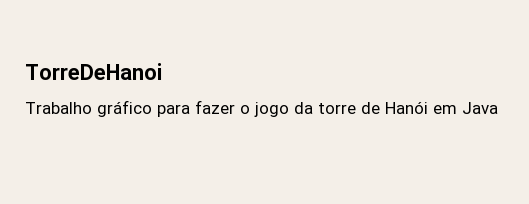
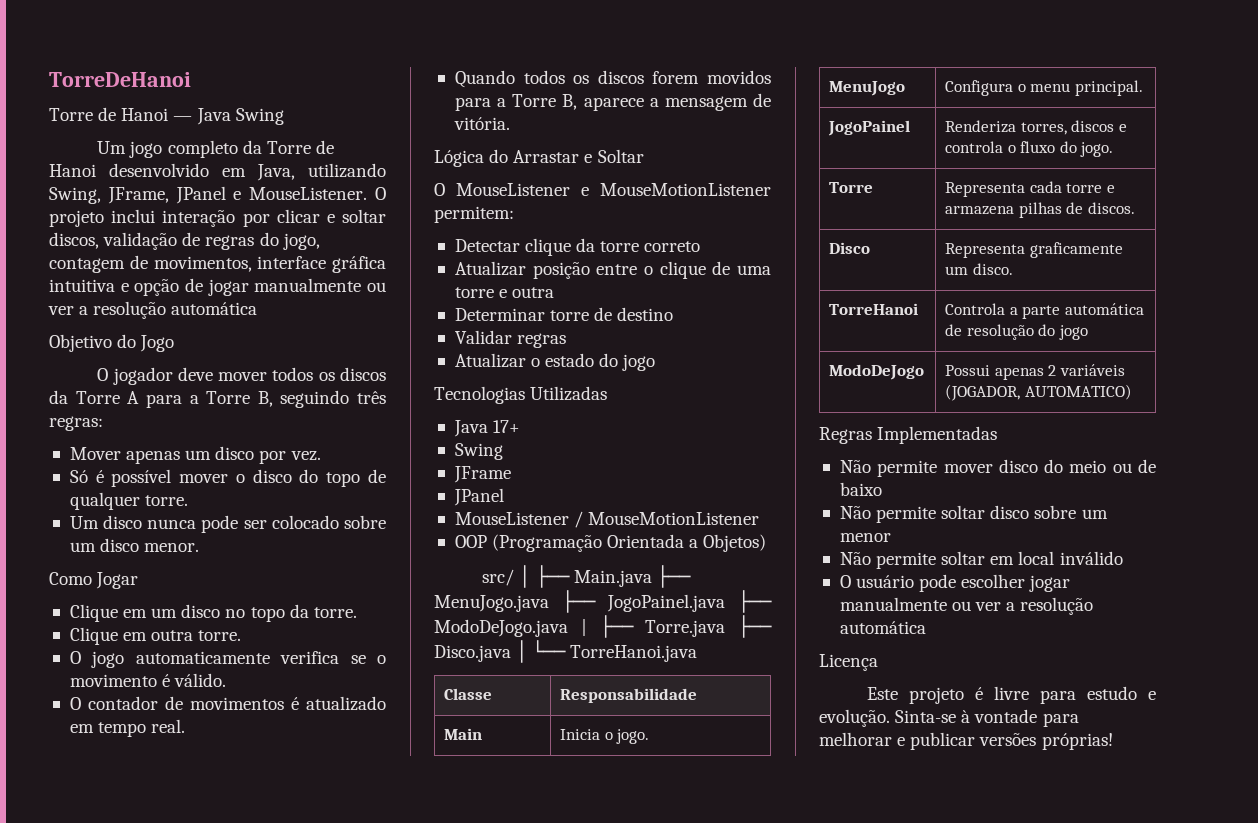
- Trabalho gráfico para fazer o jogo da torre de Hanói em Java
+ Torre de Hanoi — Java Swing
+ Um jogo completo da Torre de Hanoi desenvolvido em Java, utilizando Swing, JFrame, JPanel e MouseListener. O projeto inclui interação por clicar e soltar discos, validação de regras do jogo, contagem de movimentos, interface gráfica intuitiva e opção de jogar manualmente ou ver a resolução automática
+ Objetivo do Jogo
+ O jogador deve mover todos os discos da Torre A para a Torre B, seguindo três regras:
+ Mover apenas um disco por vez.
+ Só é possível mover o disco do topo de qualquer torre.
+ Um disco nunca pode ser colocado sobre um disco menor.
+ Como Jogar
+ Clique em um disco no topo da torre.
+ Clique em outra torre.
+ O jogo automaticamente verifica se o movimento é válido.
+ O contador de movimentos é atualizado em tempo real.
+ Quando todos os discos forem movidos para a Torre B, aparece a mensagem de vitória.
+ Lógica do Arrastar e Soltar
+ O MouseListener e MouseMotionListener permitem:
+ Detectar clique da torre correto
+ Atualizar posição entre o clique de uma torre e outra
+ Determinar torre de destino
+ Validar regras
+ Atualizar o estado do jogo
+ Tecnologias Utilizadas
+ Java 17+
+ Swing
+ JFrame
+ JPanel
+ MouseListener / MouseMotionListener
+ OOP (Programação Orientada a Objetos)
+ src/ │ ├── Main.java ├── MenuJogo.java ├── JogoPainel.java ├── ModoDeJogo.java | ├── Torre.java ├── Disco.java │ └── TorreHanoi.java
+ Classe | Responsabilidade
+ Main | Inicia o jogo.
+ MenuJogo | Configura o menu principal.
+ JogoPainel | Renderiza torres, discos e controla o fluxo do jogo.
+ Torre | Representa cada torre e armazena pilhas de discos.
+ Disco | Representa graficamente um disco.
+ TorreHanoi | Controla a parte automática de resolução do jogo
+ ModoDeJogo | Possui apenas 2 variáveis (JOGADOR, AUTOMATICO)
+ Regras Implementadas
+ Não permite mover disco do meio ou de baixo
+ Não permite soltar disco sobre um menor
+ Não permite soltar em local inválido
+ O usuário pode escolher jogar manualmente ou ver a resolução automática
+ Licença
+ Este projeto é livre para estudo e evolução. Sinta-se à vontade para melhorar e publicar versões próprias!

